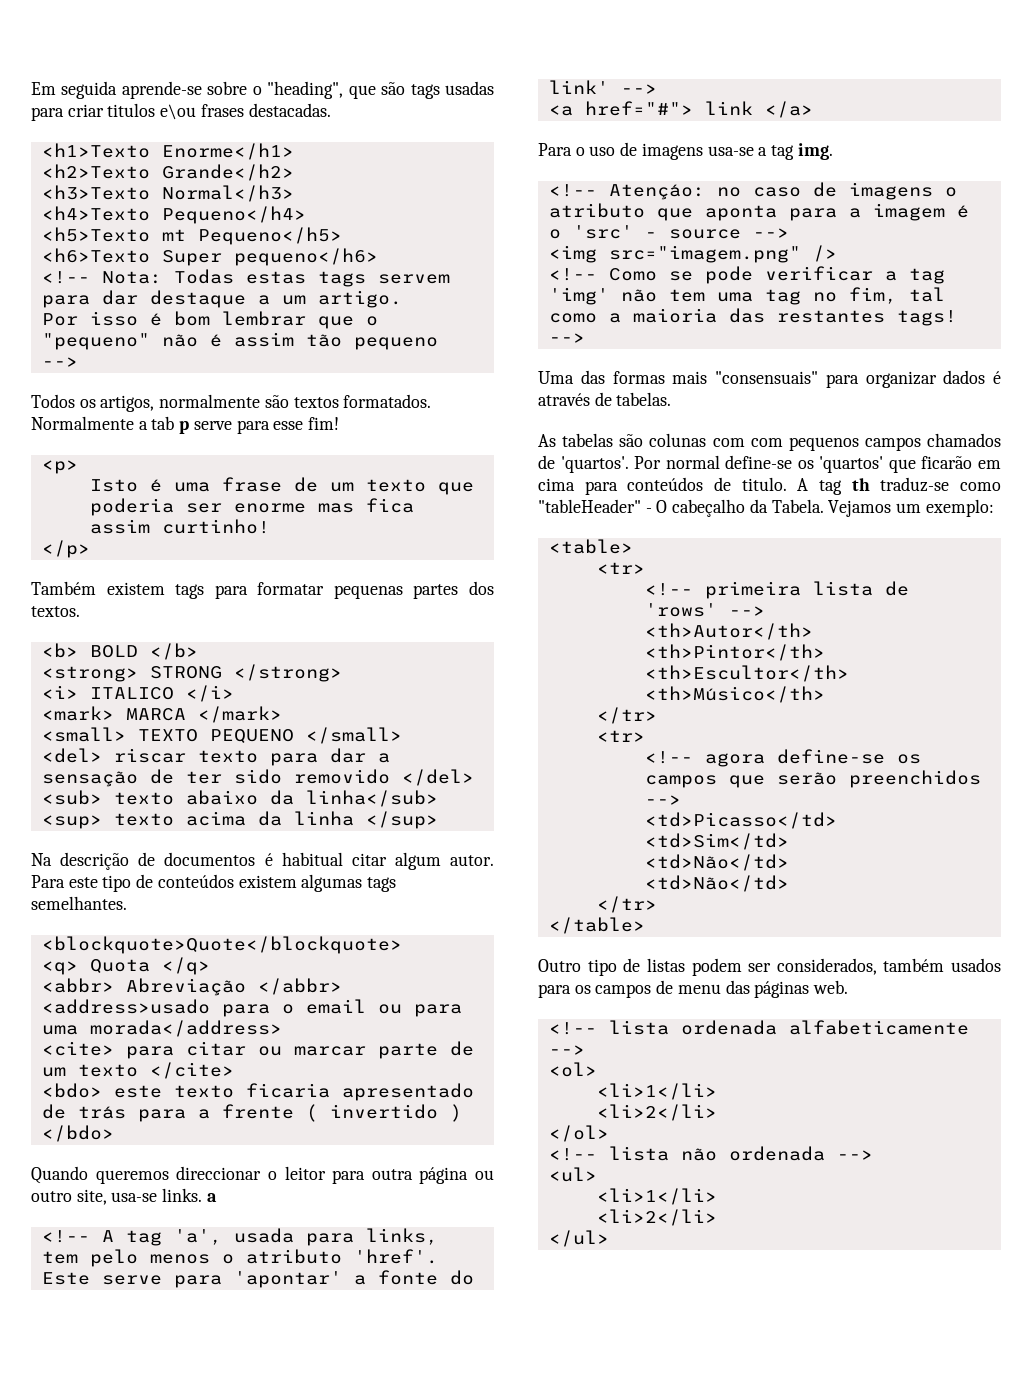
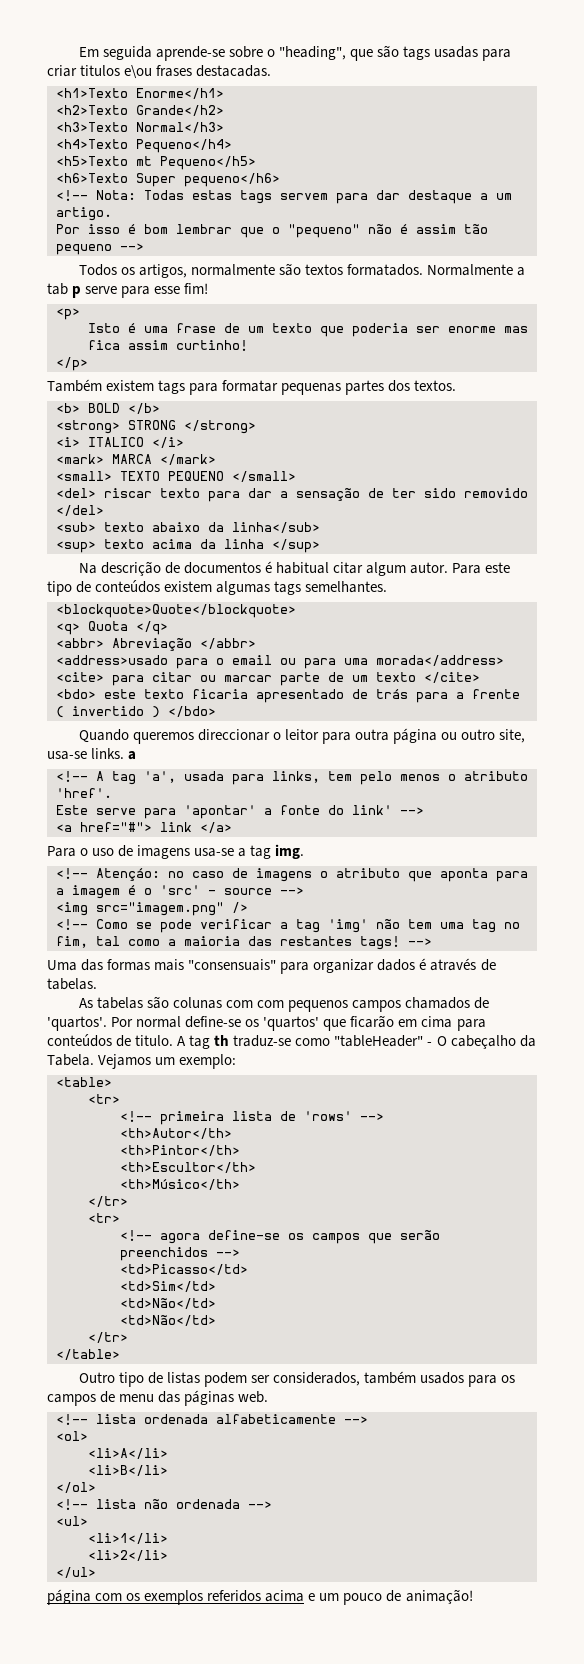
  <ol>
- <li>1</li>
- <li>2</li>
+ <li>A</li>
+ <li>B</li>
+ página com os exemplos referidos acima e um pouco de animação!

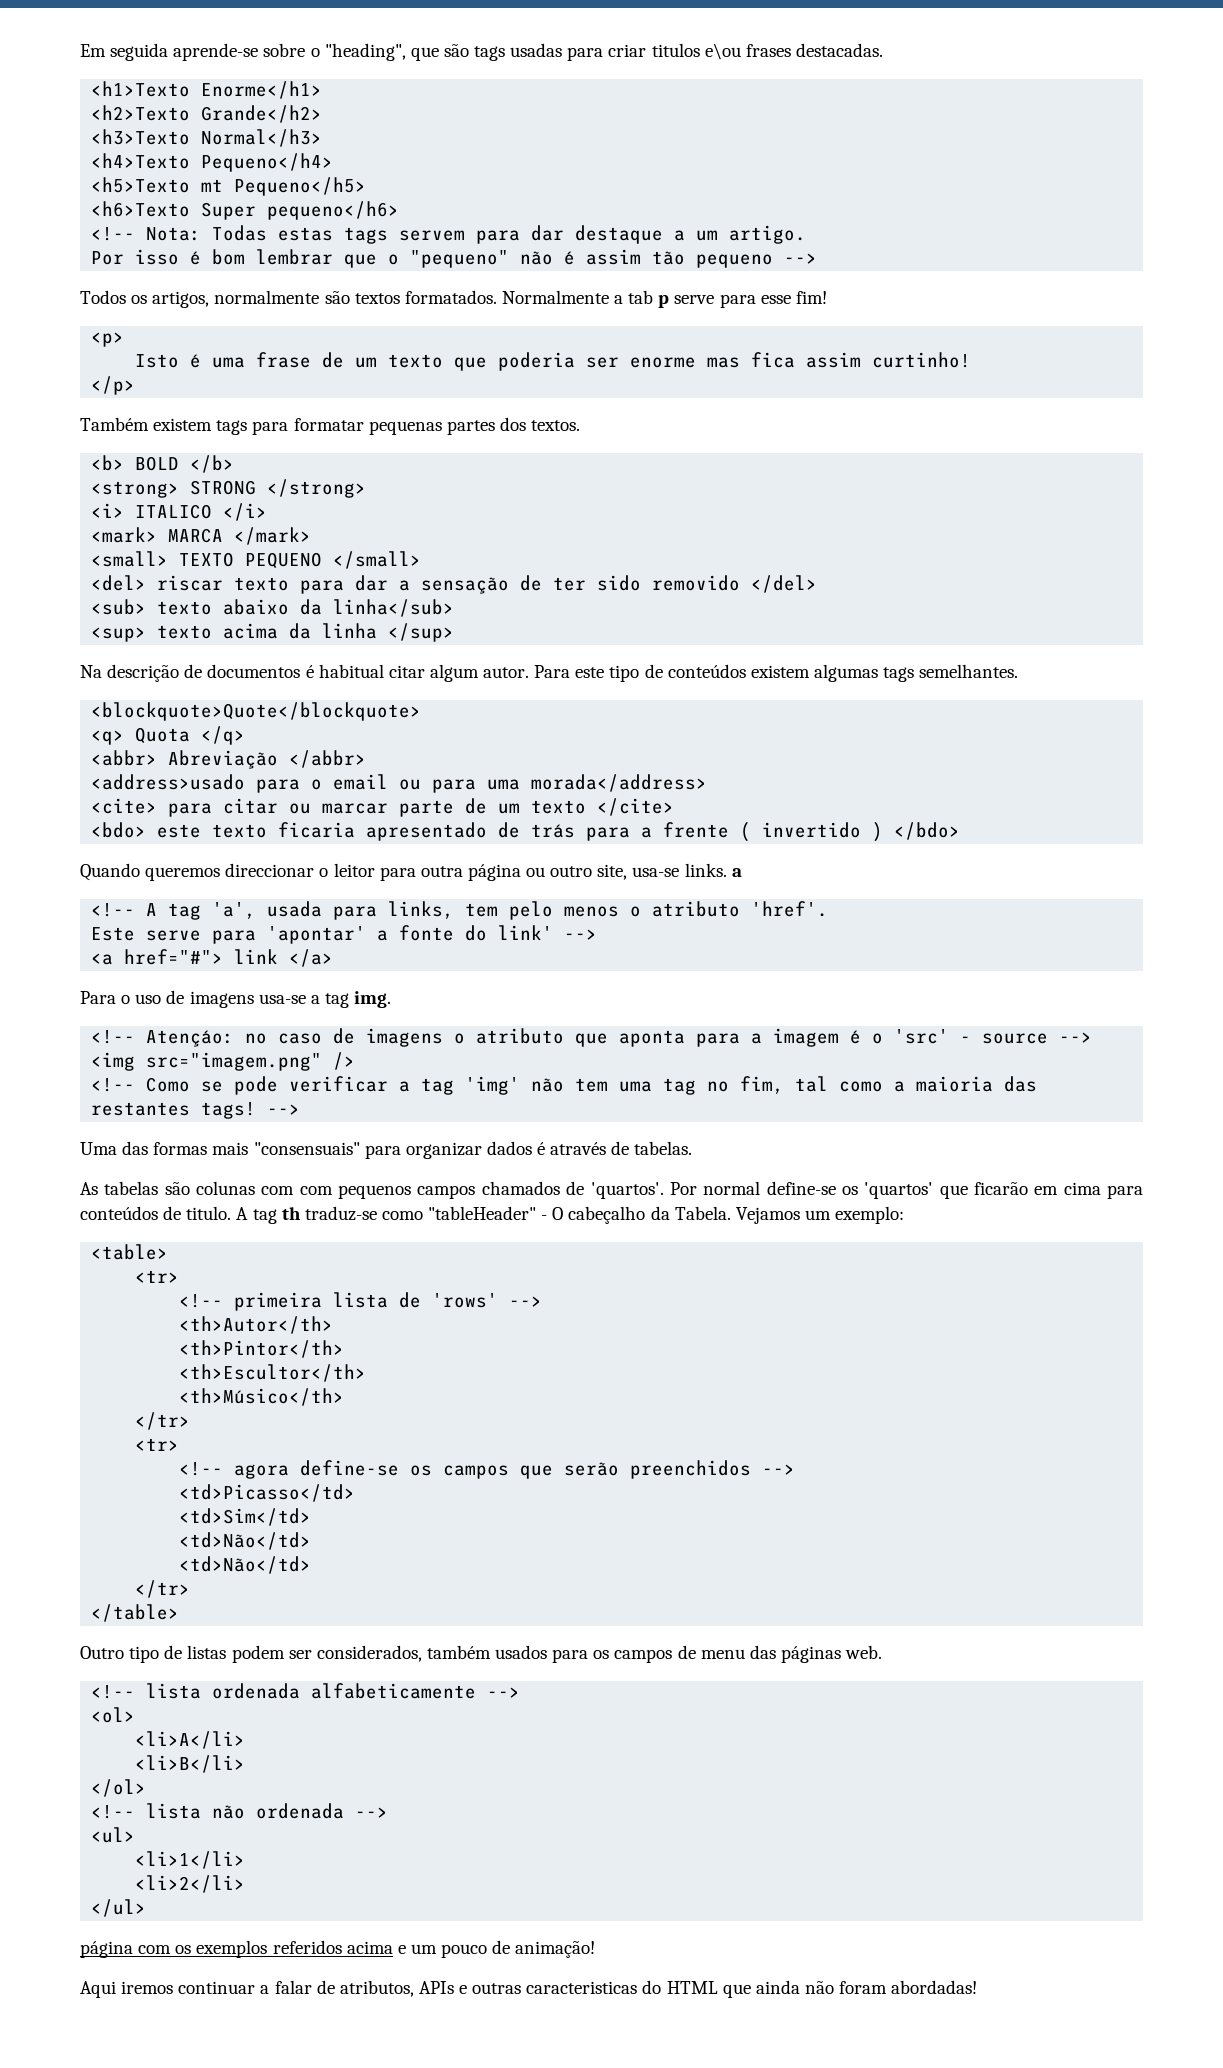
+ Aqui iremos continuar a falar de atributos, APIs e outras caracteristicas do HTML que ainda não foram abordadas!

